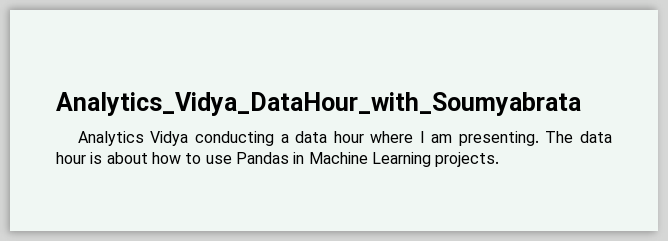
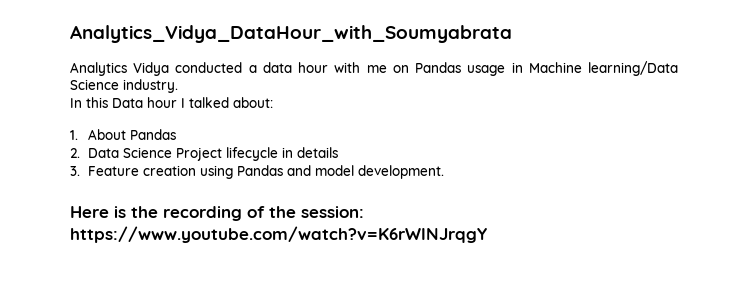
- Analytics Vidya conducting a data hour where I am presenting. The data hour is about how to use Pandas in Machine Learning projects.
+ Analytics Vidya conducted a data hour with me on Pandas usage in Machine learning/Data Science industry.
+ In this Data hour I talked about:
+ 1. About Pandas
+ 2. Data Science Project lifecycle in details
+ 3. Feature creation using Pandas and model development.
+ Here is the recording of the session: https://www.youtube.com/watch?v=K6rWINJrqgY

